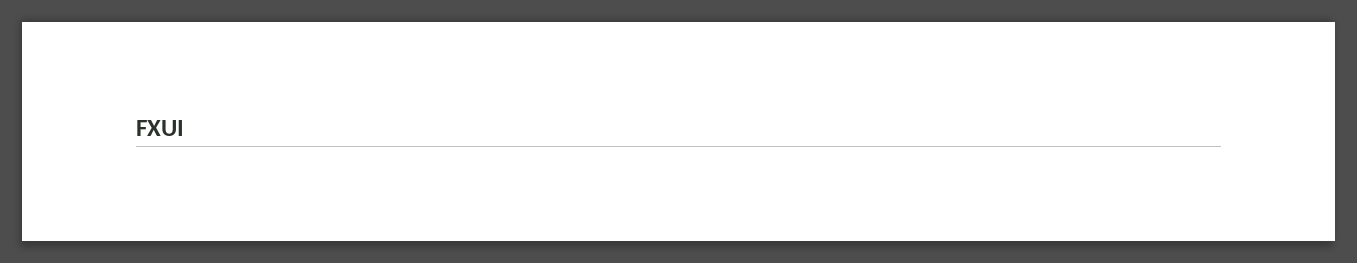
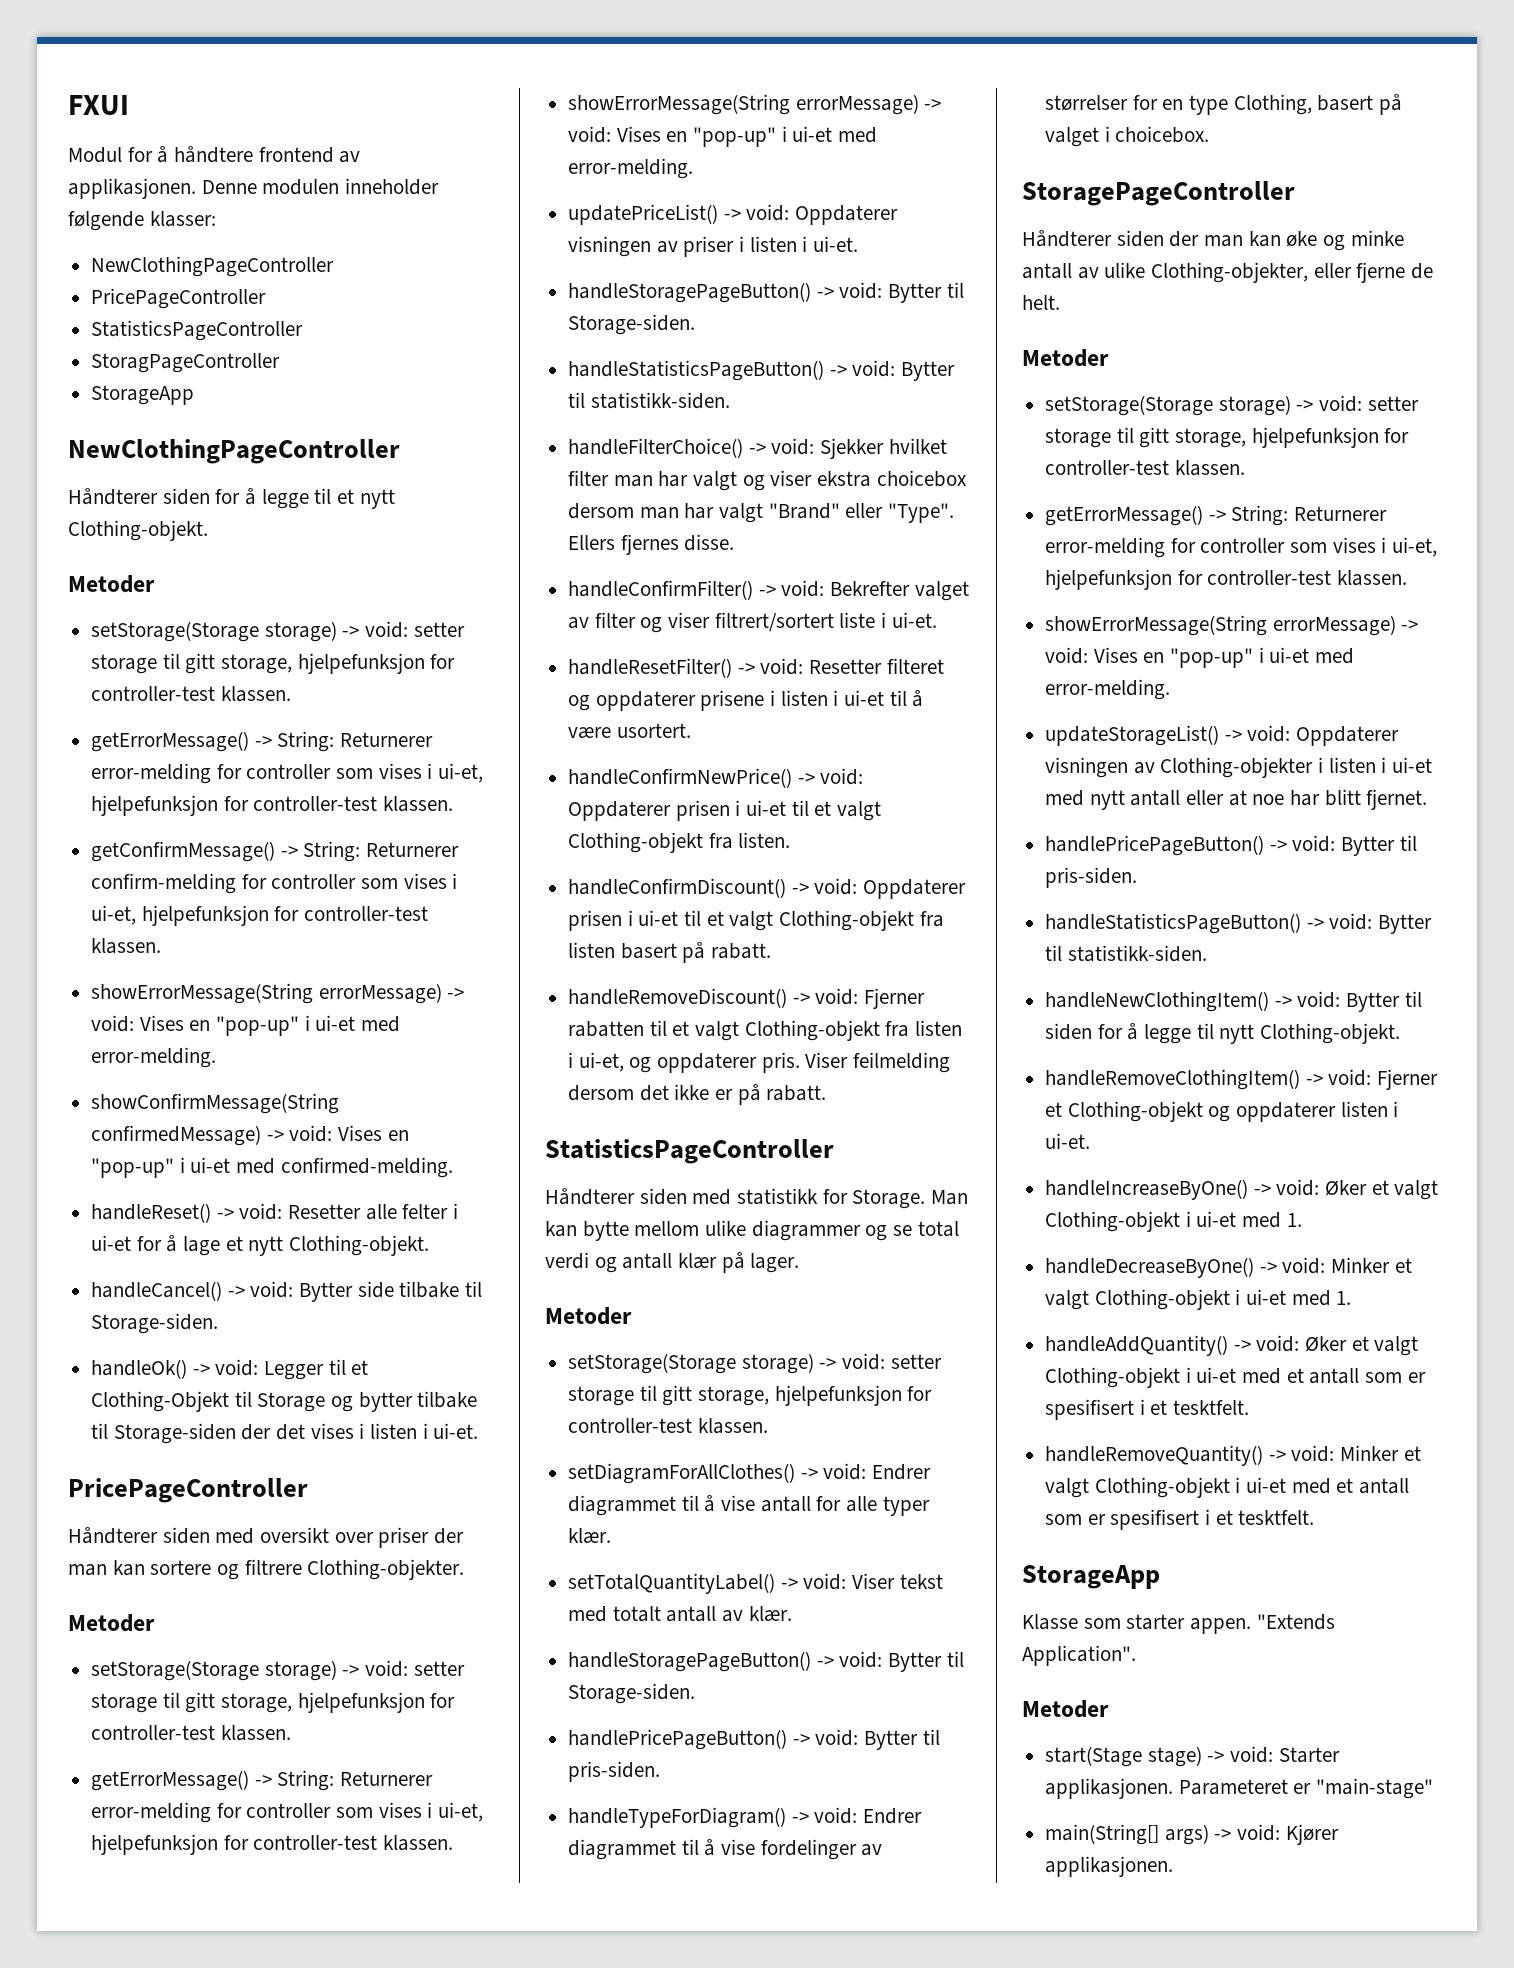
+ Modul for å håndtere frontend av applikasjonen. Denne modulen inneholder følgende klasser:
+ NewClothingPageController
+ PricePageController
+ StatisticsPageController
+ StoragPageController
+ StorageApp
+ NewClothingPageController
+ Håndterer siden for å legge til et nytt Clothing-objekt.
+ Metoder
+ setStorage(Storage storage) -> void: setter storage til gitt storage, hjelpefunksjon for controller-test klassen.
+ getErrorMessage() -> String: Returnerer error-melding for controller som vises i ui-et, hjelpefunksjon for controller-test klassen.
+ getConfirmMessage() -> String: Returnerer confirm-melding for controller som vises i ui-et, hjelpefunksjon for controller-test klassen.
+ showErrorMessage(String errorMessage) -> void: Vises en "pop-up" i ui-et med error-melding.
+ showConfirmMessage(String confirmedMessage) -> void: Vises en "pop-up" i ui-et med confirmed-melding.
+ handleReset() -> void: Resetter alle felter i ui-et for å lage et nytt Clothing-objekt.
+ handleCancel() -> void: Bytter side tilbake til Storage-siden.
+ handleOk() -> void: Legger til et Clothing-Objekt til Storage og bytter tilbake til Storage-siden der det vises i listen i ui-et.
+ PricePageController
+ Håndterer siden med oversikt over priser der man kan sortere og filtrere Clothing-objekter.
+ Metoder
+ setStorage(Storage storage) -> void: setter storage til gitt storage, hjelpefunksjon for controller-test klassen.
+ getErrorMessage() -> String: Returnerer error-melding for controller som vises i ui-et, hjelpefunksjon for controller-test klassen.
+ showErrorMessage(String errorMessage) -> void: Vises en "pop-up" i ui-et med error-melding.
+ updatePriceList() -> void: Oppdaterer visningen av priser i listen i ui-et.
+ handleStoragePageButton() -> void: Bytter til Storage-siden.
+ handleStatisticsPageButton() -> void: Bytter til statistikk-siden.
+ handleFilterChoice() -> void: Sjekker hvilket filter man har valgt og viser ekstra choicebox dersom man har valgt "Brand" eller "Type". Ellers fjernes disse.
+ handleConfirmFilter() -> void: Bekrefter valget av filter og viser filtrert/sortert liste i ui-et.
+ handleResetFilter() -> void: Resetter filteret og oppdaterer prisene i listen i ui-et til å være usortert.
+ handleConfirmNewPrice() -> void: Oppdaterer prisen i ui-et til et valgt Clothing-objekt fra listen.
+ handleConfirmDiscount() -> void: Oppdaterer prisen i ui-et til et valgt Clothing-objekt fra listen basert på rabatt.
+ handleRemoveDiscount() -> void: Fjerner rabatten til et valgt Clothing-objekt fra listen i ui-et, og oppdaterer pris. Viser feilmelding dersom det ikke er på rabatt.
+ StatisticsPageController
+ Håndterer siden med statistikk for Storage. Man kan bytte mellom ulike diagrammer og se total verdi og antall klær på lager.
+ Metoder
+ setStorage(Storage storage) -> void: setter storage til gitt storage, hjelpefunksjon for controller-test klassen.
+ setDiagramForAllClothes() -> void: Endrer diagrammet til å vise antall for alle typer klær.
+ setTotalQuantityLabel() -> void: Viser tekst med totalt antall av klær.
+ handleStoragePageButton() -> void: Bytter til Storage-siden.
+ handlePricePageButton() -> void: Bytter til pris-siden.
+ handleTypeForDiagram() -> void: Endrer diagrammet til å vise fordelinger av størrelser for en type Clothing, basert på valget i choicebox.
+ StoragePageController
+ Håndterer siden der man kan øke og minke antall av ulike Clothing-objekter, eller fjerne de helt.
+ Metoder
+ setStorage(Storage storage) -> void: setter storage til gitt storage, hjelpefunksjon for controller-test klassen.
+ getErrorMessage() -> String: Returnerer error-melding for controller som vises i ui-et, hjelpefunksjon for controller-test klassen.
+ showErrorMessage(String errorMessage) -> void: Vises en "pop-up" i ui-et med error-melding.
+ updateStorageList() -> void: Oppdaterer visningen av Clothing-objekter i listen i ui-et med nytt antall eller at noe har blitt fjernet.
+ handlePricePageButton() -> void: Bytter til pris-siden.
+ handleStatisticsPageButton() -> void: Bytter til statistikk-siden.
+ handleNewClothingItem() -> void: Bytter til siden for å legge til nytt Clothing-objekt.
+ handleRemoveClothingItem() -> void: Fjerner et Clothing-objekt og oppdaterer listen i ui-et.
+ handleIncreaseByOne() -> void: Øker et valgt Clothing-objekt i ui-et med 1.
+ handleDecreaseByOne() -> void: Minker et valgt Clothing-objekt i ui-et med 1.
+ handleAddQuantity() -> void: Øker et valgt Clothing-objekt i ui-et med et antall som er spesifisert i et tesktfelt.
+ handleRemoveQuantity() -> void: Minker et valgt Clothing-objekt i ui-et med et antall som er spesifisert i et tesktfelt.
+ StorageApp
+ Klasse som starter appen. "Extends Application".
+ Metoder
+ start(Stage stage) -> void: Starter applikasjonen. Parameteret er "main-stage"
+ main(String[] args) -> void: Kjører applikasjonen.

